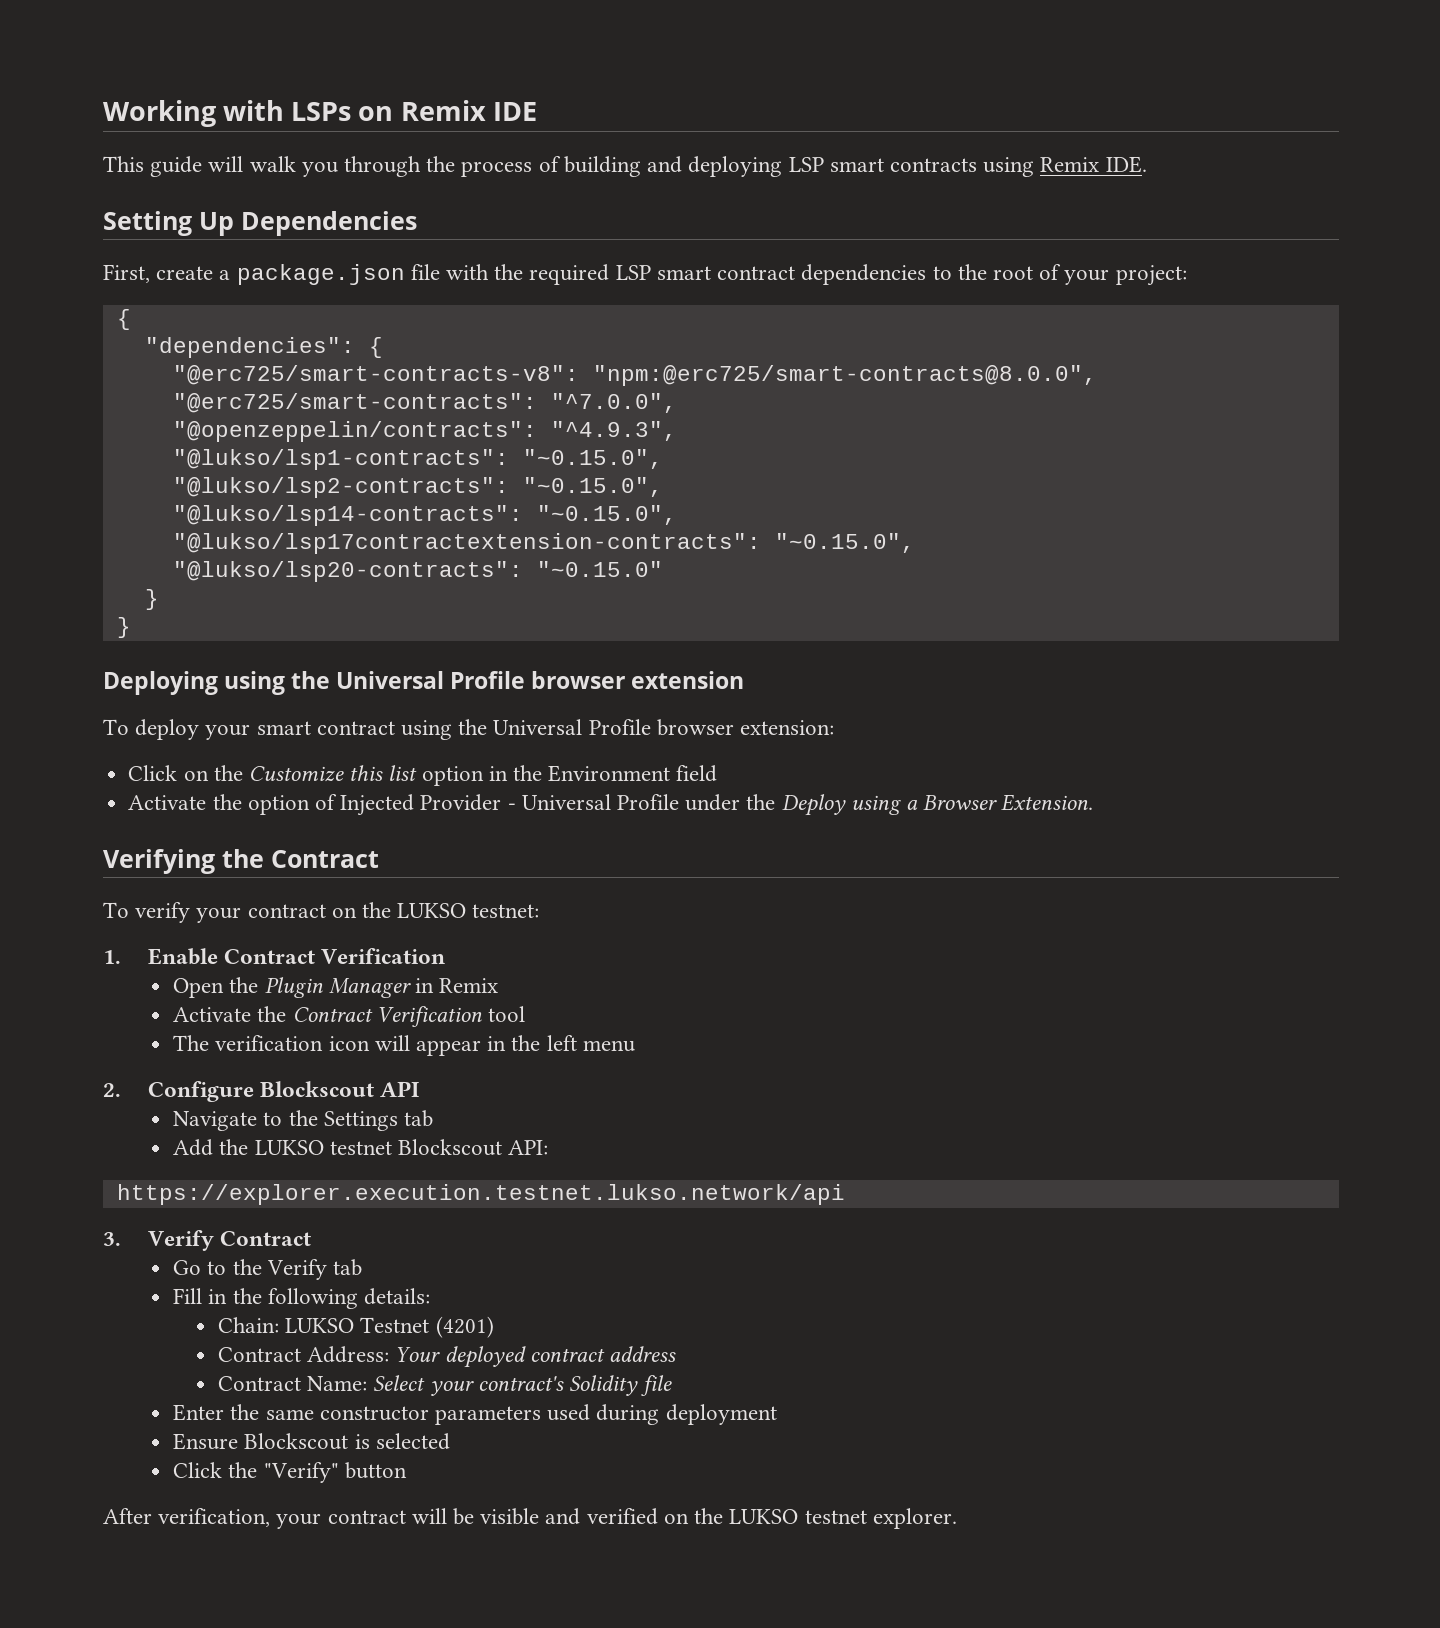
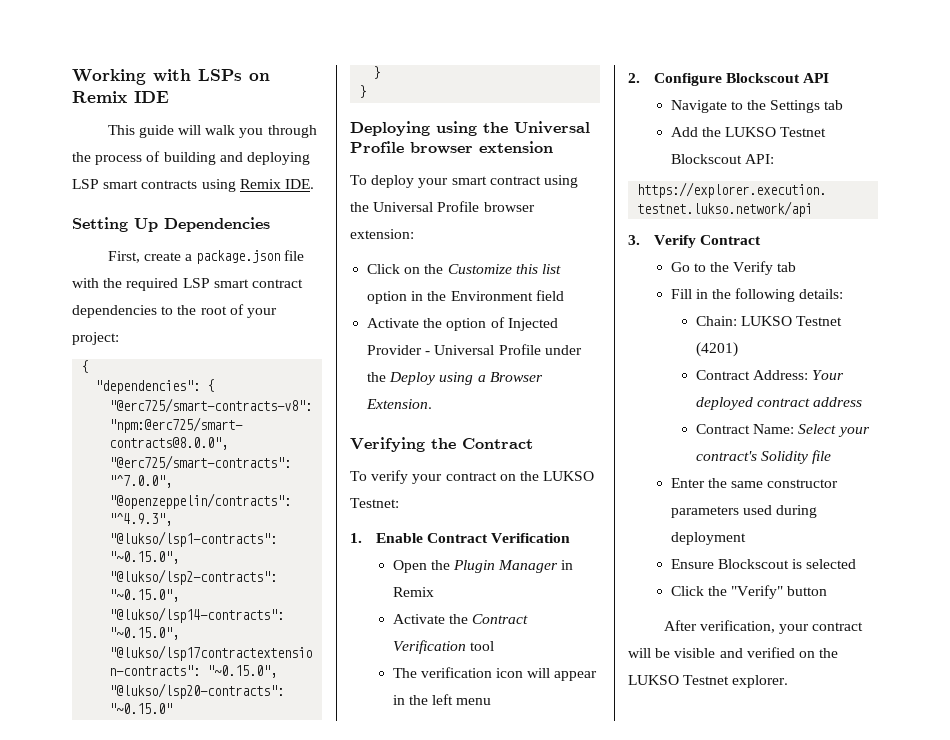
- To verify your contract on the LUKSO testnet:
+ To verify your contract on the LUKSO Testnet:
- Add the LUKSO testnet Blockscout API:
+ Add the LUKSO Testnet Blockscout API:
- After verification, your contract will be visible and verified on the LUKSO testnet explorer.
+ After verification, your contract will be visible and verified on the LUKSO Testnet explorer.

